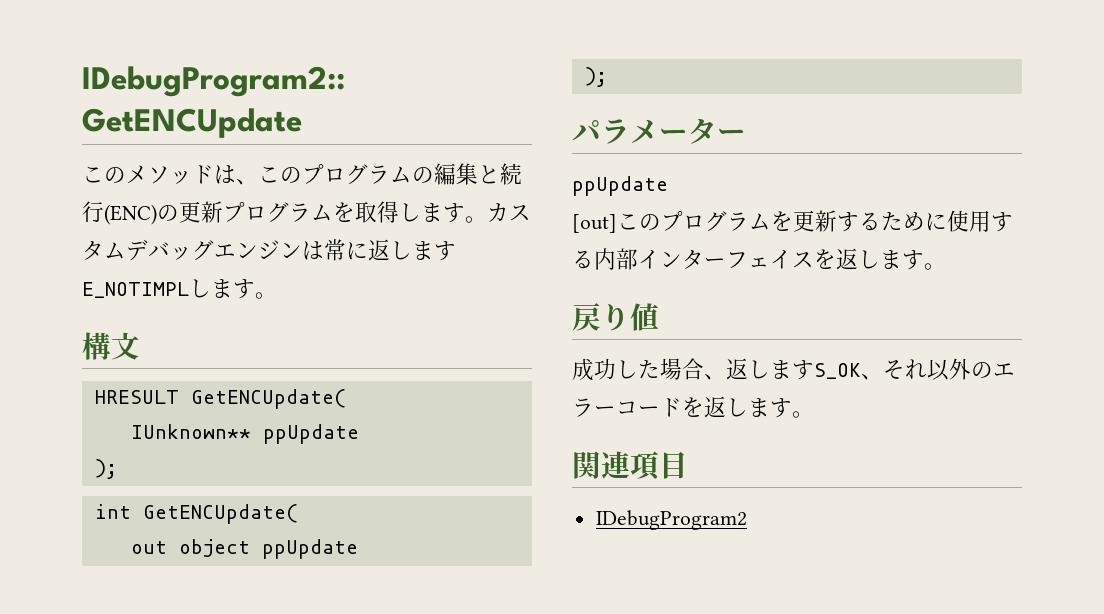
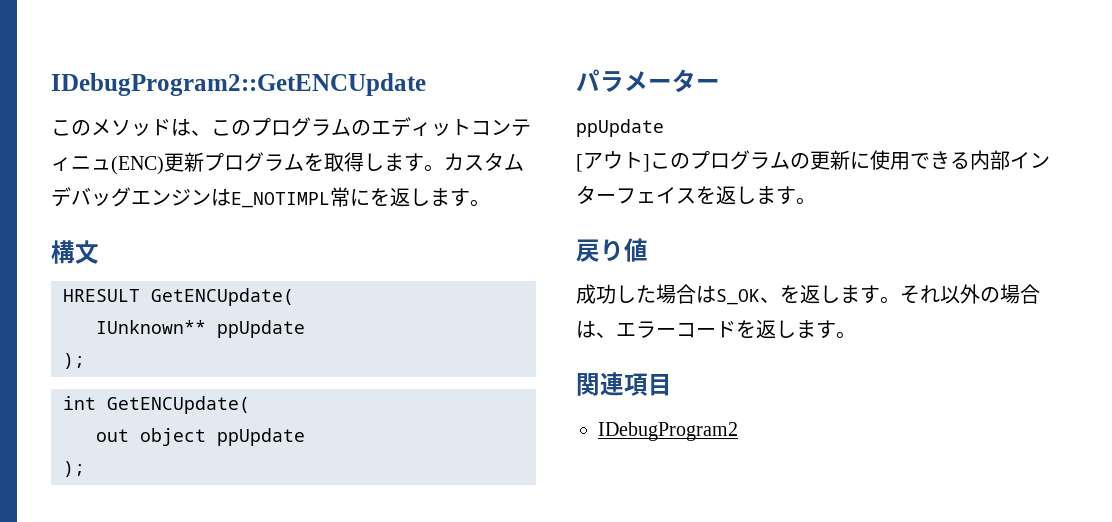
- このメソッドは、このプログラムの編集と続行(ENC)の更新プログラムを取得します。
+ このメソッドは、このプログラムのエディットコンティニュ(ENC)更新プログラムを取得します。
- カスタムデバッグエンジンは常に返しますE_NOTIMPLします。
+ カスタムデバッグエンジンはE_NOTIMPL常にを返します。
- [out]このプログラムを更新するために使用する内部インターフェイスを返します。
+ [アウト]このプログラムの更新に使用できる内部インターフェイスを返します。
- 成功した場合、返しますS_OK、それ以外のエラーコードを返します。
+ 成功した場合はS_OK、を返します。それ以外の場合は、エラーコードを返します。

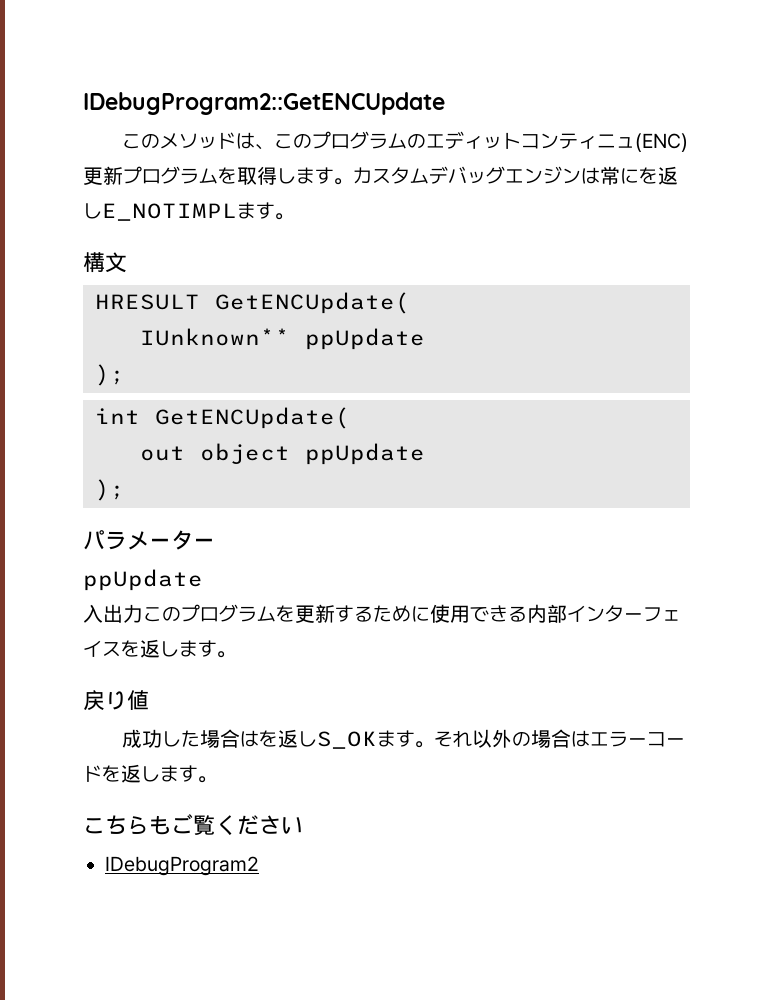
- カスタムデバッグエンジンはE_NOTIMPL常にを返します。
+ カスタムデバッグエンジンは常にを返しE_NOTIMPLます。
- [アウト]このプログラムの更新に使用できる内部インターフェイスを返します。
+ 入出力このプログラムを更新するために使用できる内部インターフェイスを返します。
- 成功した場合はS_OK、を返します。
+ 成功した場合はを返しS_OKます。
- それ以外の場合は、エラーコードを返します。
+ それ以外の場合はエラーコードを返します。
- 関連項目
+ こちらもご覧ください

